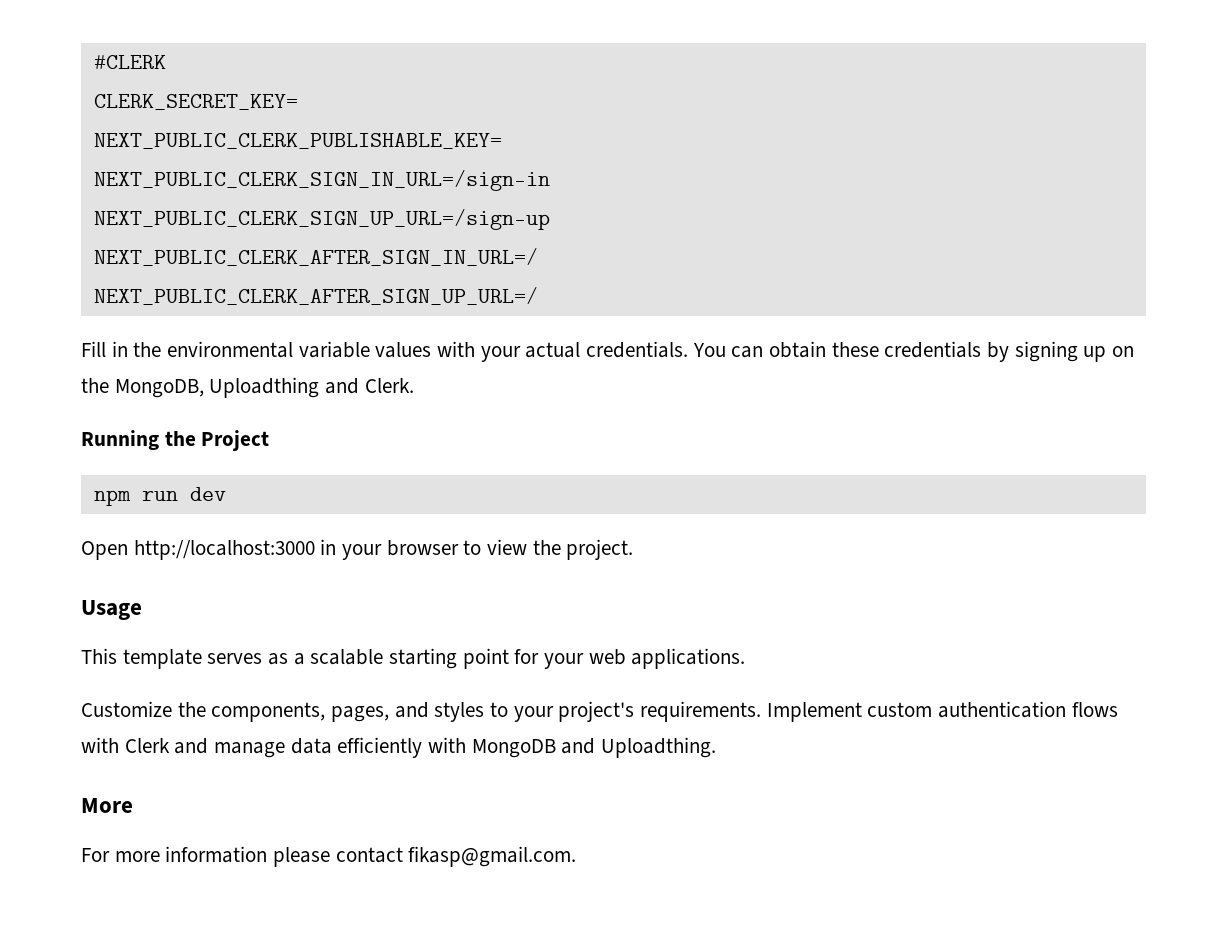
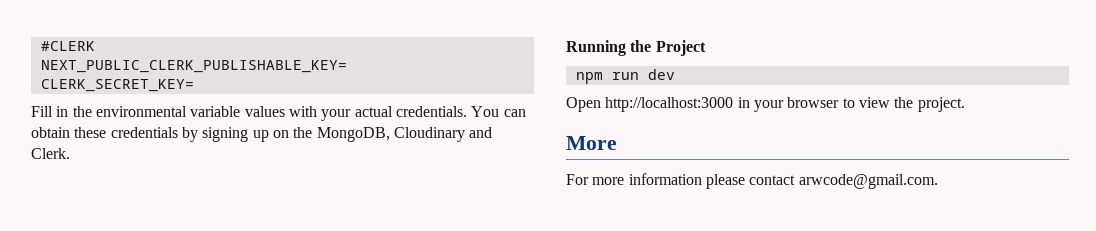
- CLERK_SECRET_KEY=
- NEXT_PUBLIC_CLERK_SIGN_IN_URL=/sign-in
- NEXT_PUBLIC_CLERK_SIGN_UP_URL=/sign-up
- NEXT_PUBLIC_CLERK_AFTER_SIGN_IN_URL=/
- NEXT_PUBLIC_CLERK_AFTER_SIGN_UP_URL=/
+ CLERK_SECRET_KEY=
- You can obtain these credentials by signing up on the MongoDB, Uploadthing and Clerk.
+ You can obtain these credentials by signing up on the MongoDB, Cloudinary and Clerk.
- Usage
- This template serves as a scalable starting point for your web applications.
- Customize the components, pages, and styles to your project's requirements. Implement custom authentication flows with Clerk and manage data efficiently with MongoDB and Uploadthing.
- For more information please contact fikasp@gmail.com.
+ For more information please contact arwcode@gmail.com.

